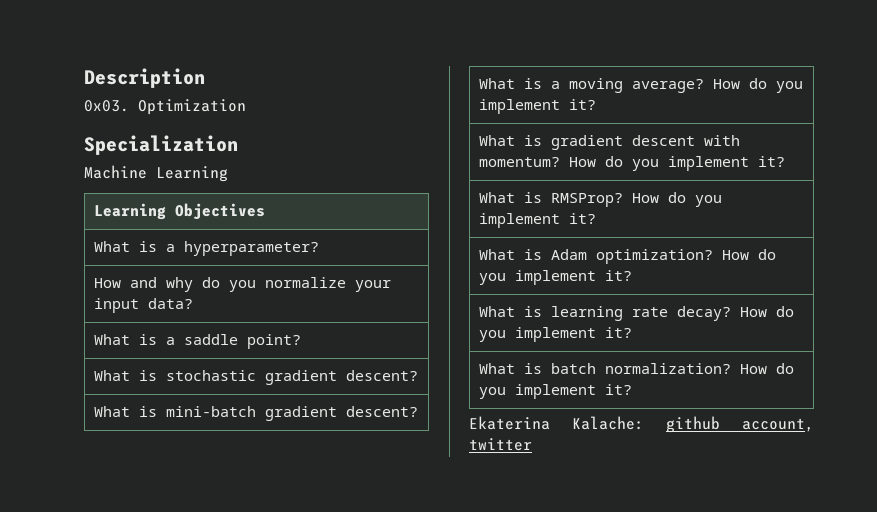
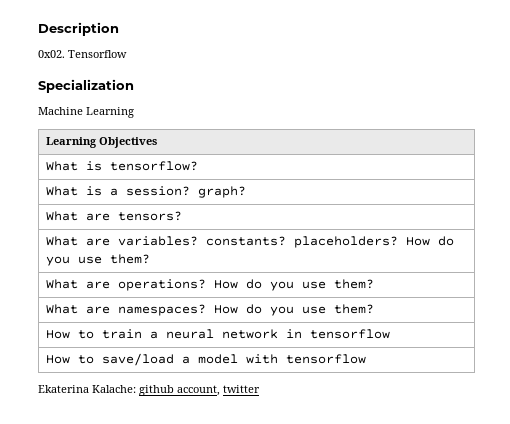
- 0x03. Optimization
+ 0x02. Tensorflow
- What is a hyperparameter?
- How and why do you normalize your input data?
- What is a saddle point?
- What is stochastic gradient descent?
- What is mini-batch gradient descent?
- What is a moving average? How do you implement it?
- What is gradient descent with momentum? How do you implement it?
- What is RMSProp? How do you implement it?
- What is Adam optimization? How do you implement it?
- What is learning rate decay? How do you implement it?
- What is batch normalization? How do you implement it?
+ What is tensorflow?
+ What is a session? graph?
+ What are tensors?
+ What are variables? constants? placeholders? How do you use them?
+ What are operations? How do you use them?
+ What are namespaces? How do you use them?
+ How to train a neural network in tensorflow
+ How to save/load a model with tensorflow

